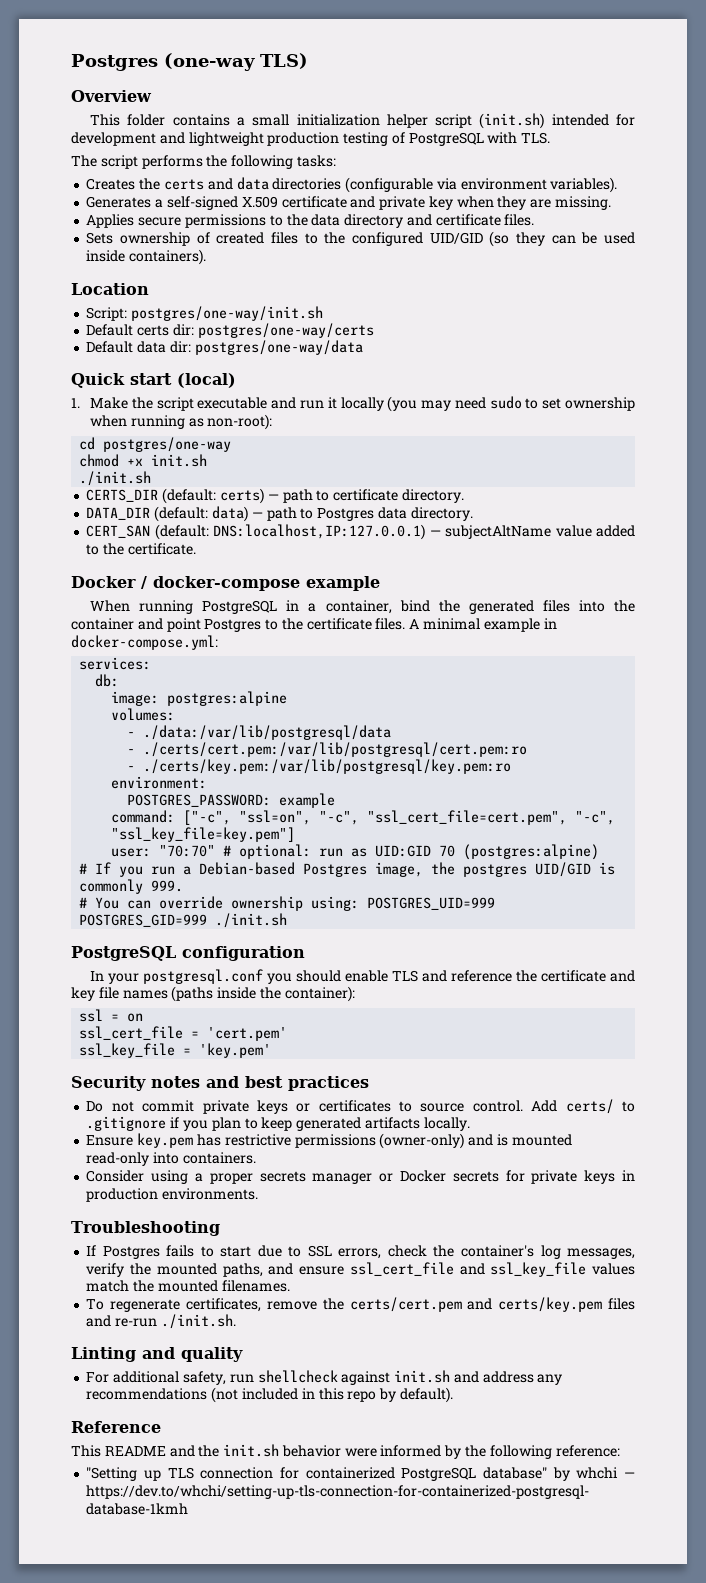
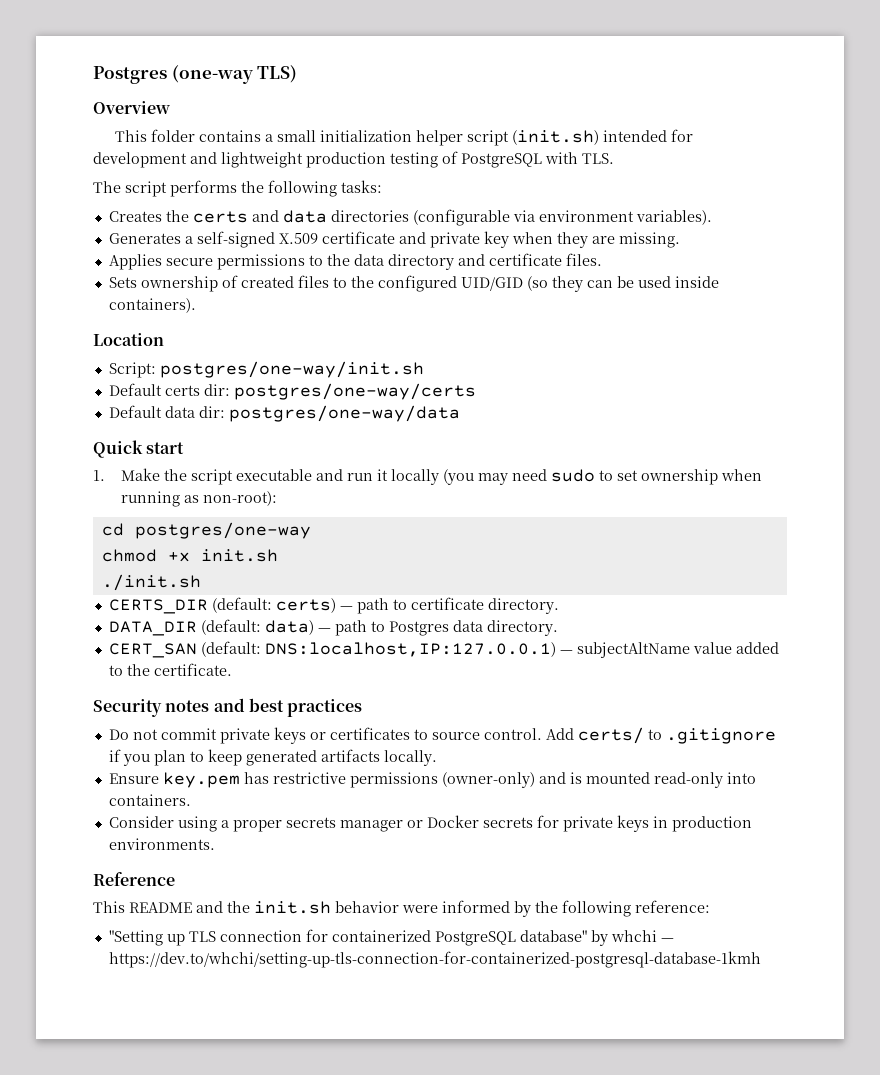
- Quick start (local)
+ Quick start
- Docker / docker-compose example
- When running PostgreSQL in a container, bind the generated files into the container and point Postgres to the certificate files. A minimal example in docker-compose.yml:
- services:
- db:
- image: postgres:alpine
- volumes:
- - ./data:/var/lib/postgresql/data
- - ./certs/cert.pem:/var/lib/postgresql/cert.pem:ro
- - ./certs/key.pem:/var/lib/postgresql/key.pem:ro
- environment:
- POSTGRES_PASSWORD: example
- command: ["-c", "ssl=on", "-c", "ssl_cert_file=cert.pem", "-c", "ssl_key_file=key.pem"]
- user: "70:70" # optional: run as UID:GID 70 (postgres:alpine)
- # If you run a Debian-based Postgres image, the postgres UID/GID is commonly 999.
- # You can override ownership using: POSTGRES_UID=999 POSTGRES_GID=999 ./init.sh
- PostgreSQL configuration
- In your postgresql.conf you should enable TLS and reference the certificate and key file names (paths inside the container):
- ssl = on
- ssl_cert_file = 'cert.pem'
- ssl_key_file = 'key.pem'
- Troubleshooting
- If Postgres fails to start due to SSL errors, check the container's log messages, verify the mounted paths, and ensure ssl_cert_file and ssl_key_file values match the mounted filenames.
- To regenerate certificates, remove the certs/cert.pem and certs/key.pem files and re-run ./init.sh.
- Linting and quality
- For additional safety, run shellcheck against init.sh and address any recommendations (not included in this repo by default).

